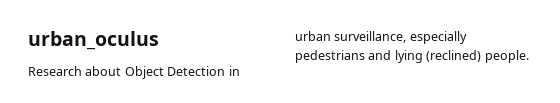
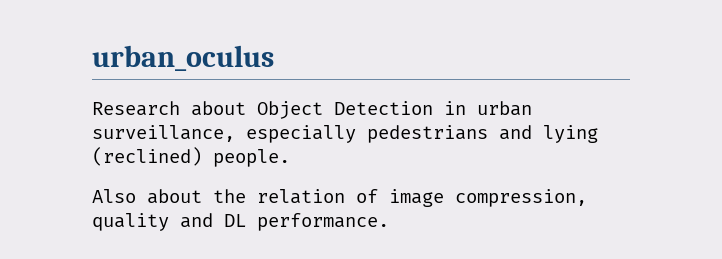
+ Also about the relation of image compression, quality and DL performance.

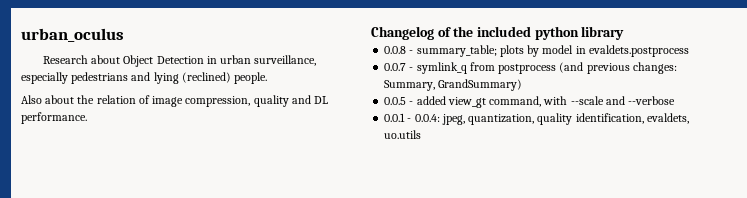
+ Changelog of the included python library
+ 0.0.8 - summary_table; plots by model in evaldets.postprocess
+ 0.0.7 - symlink_q from postprocess (and previous changes: Summary, GrandSummary)
+ 0.0.5 - added view_gt command, with --scale and --verbose
+ 0.0.1 - 0.0.4: jpeg, quantization, quality identification, evaldets, uo.utils

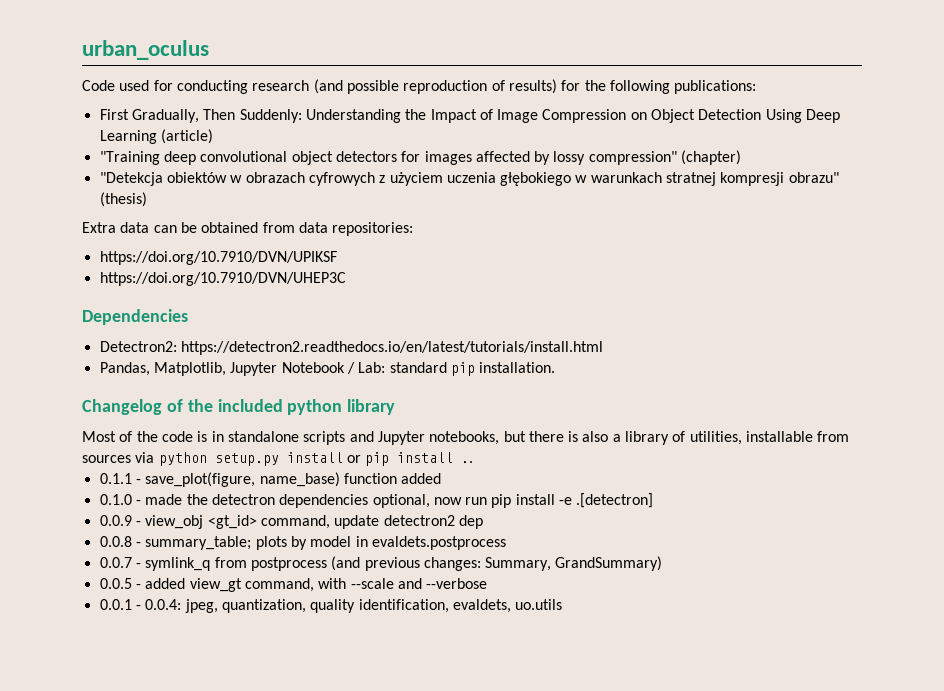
- Research about Object Detection in urban surveillance, especially pedestrians and lying (reclined) people.
- Also about the relation of image compression, quality and DL performance.
+ Code used for conducting research (and possible reproduction of results) for the following publications:
+ First Gradually, Then Suddenly: Understanding the Impact of Image Compression on Object Detection Using Deep Learning (article)
+ "Training deep convolutional object detectors for images affected by lossy compression" (chapter)
+ "Detekcja obiektów w obrazach cyfrowych z użyciem uczenia głębokiego w warunkach stratnej kompresji obrazu" (thesis)
+ Extra data can be obtained from data repositories:
+ https://doi.org/10.7910/DVN/UPIKSF
+ https://doi.org/10.7910/DVN/UHEP3C
+ Dependencies
+ Detectron2: https://detectron2.readthedocs.io/en/latest/tutorials/install.html
+ Pandas, Matplotlib, Jupyter Notebook / Lab: standard pip installation.
+ Most of the code is in standalone scripts and Jupyter notebooks, but there is also a library of utilities, installable from sources via python setup.py install or pip install ..
+ 0.1.1 - save_plot(figure, name_base) function added
+ 0.1.0 - made the detectron dependencies optional, now run pip install -e .[detectron]
+ 0.0.9 - view_obj <gt_id> command, update detectron2 dep

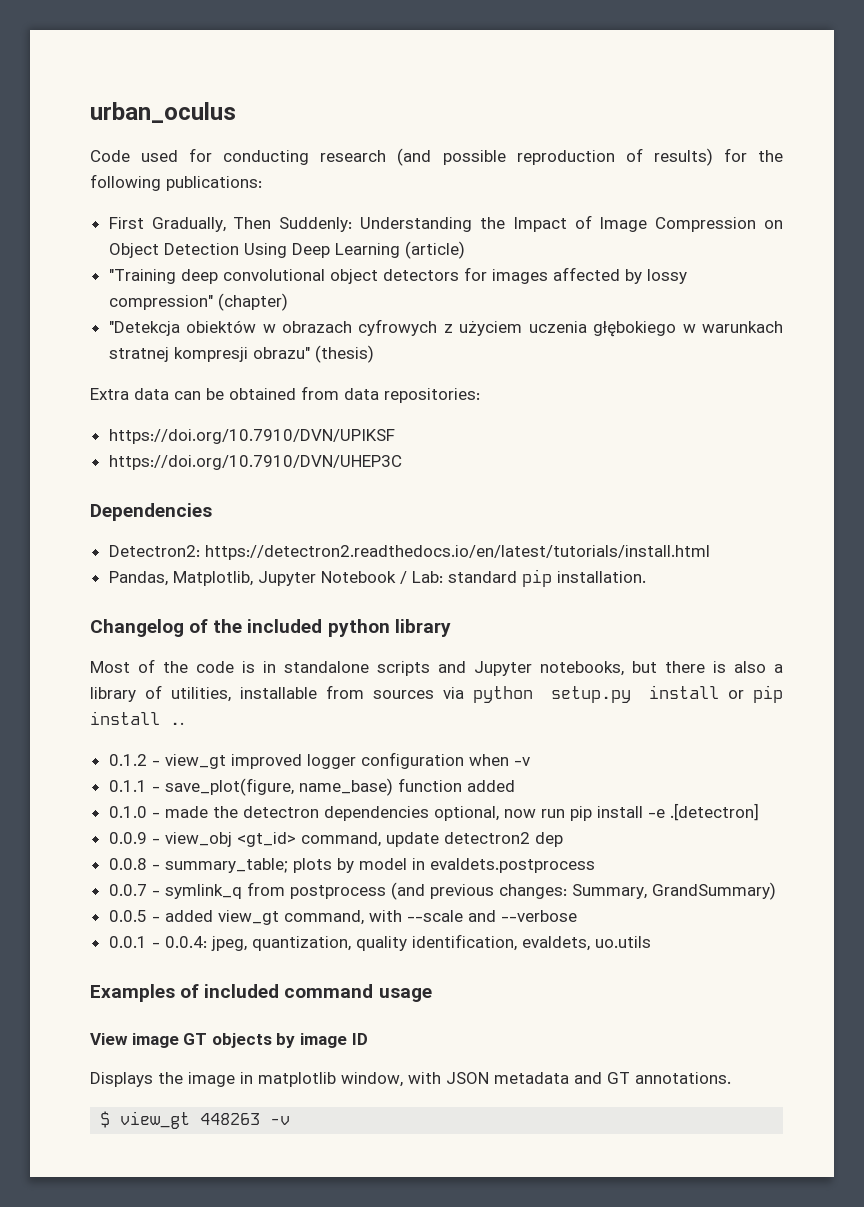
+ 0.1.2 - view_gt improved logger configuration when -v
+ Examples of included command usage
+ View image GT objects by image ID
+ Displays the image in matplotlib window, with JSON metadata and GT annotations.
+ $ view_gt 448263 -v

